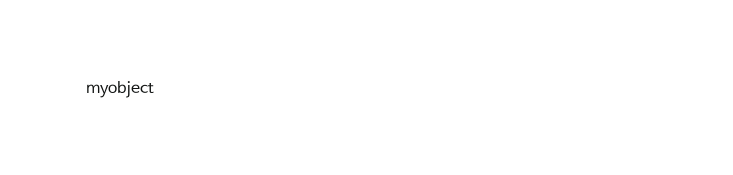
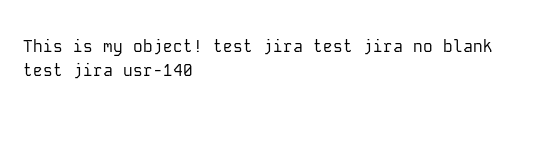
- myobject
+ This is my object! test jira test jira no blank test jira usr-140

